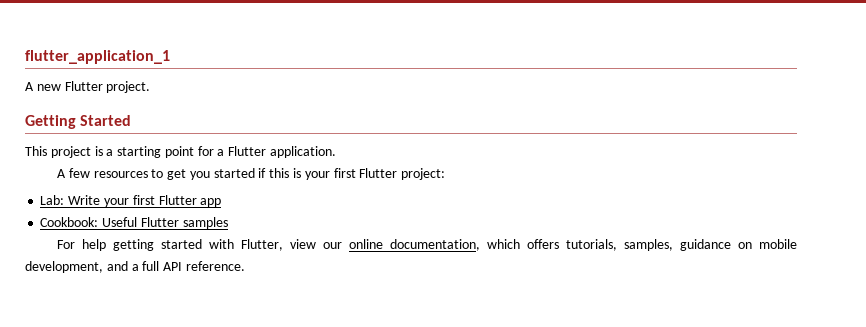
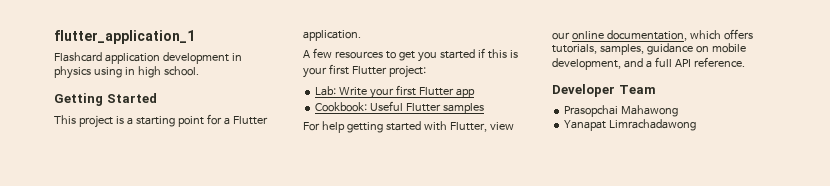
- A new Flutter project.
+ Flashcard application development in physics using in high school.
+ Developer Team
+ Prasopchai Mahawong
+ Yanapat Limrachadawong

